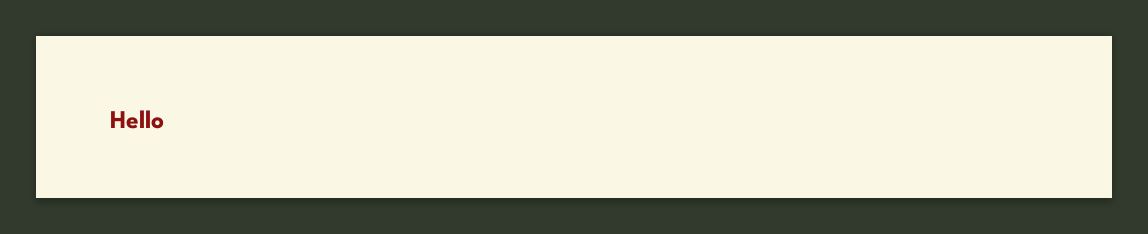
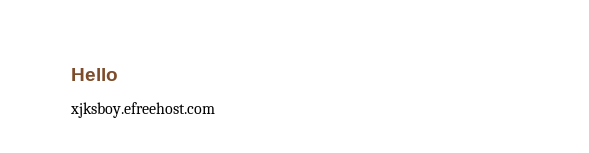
+ xjksboy.efreehost.com

